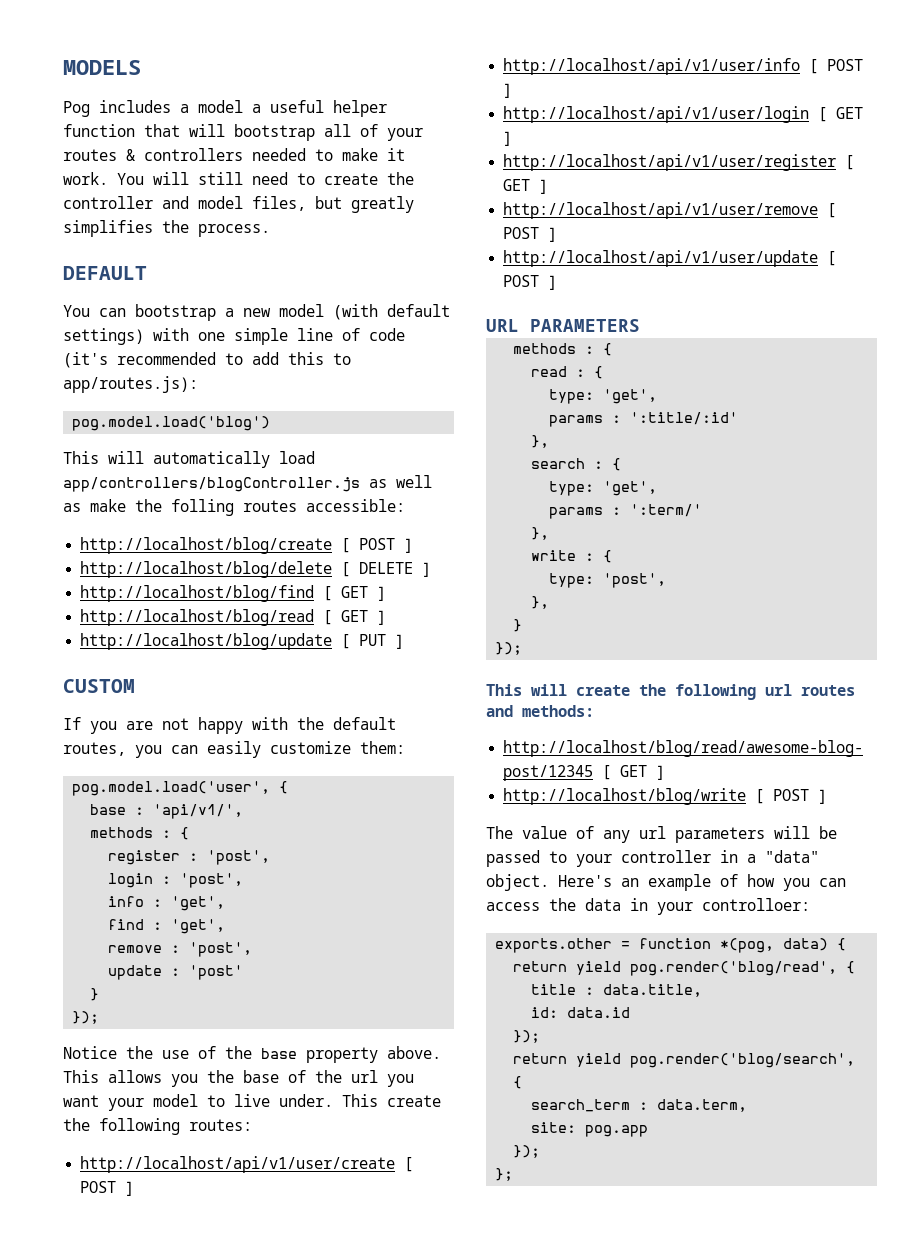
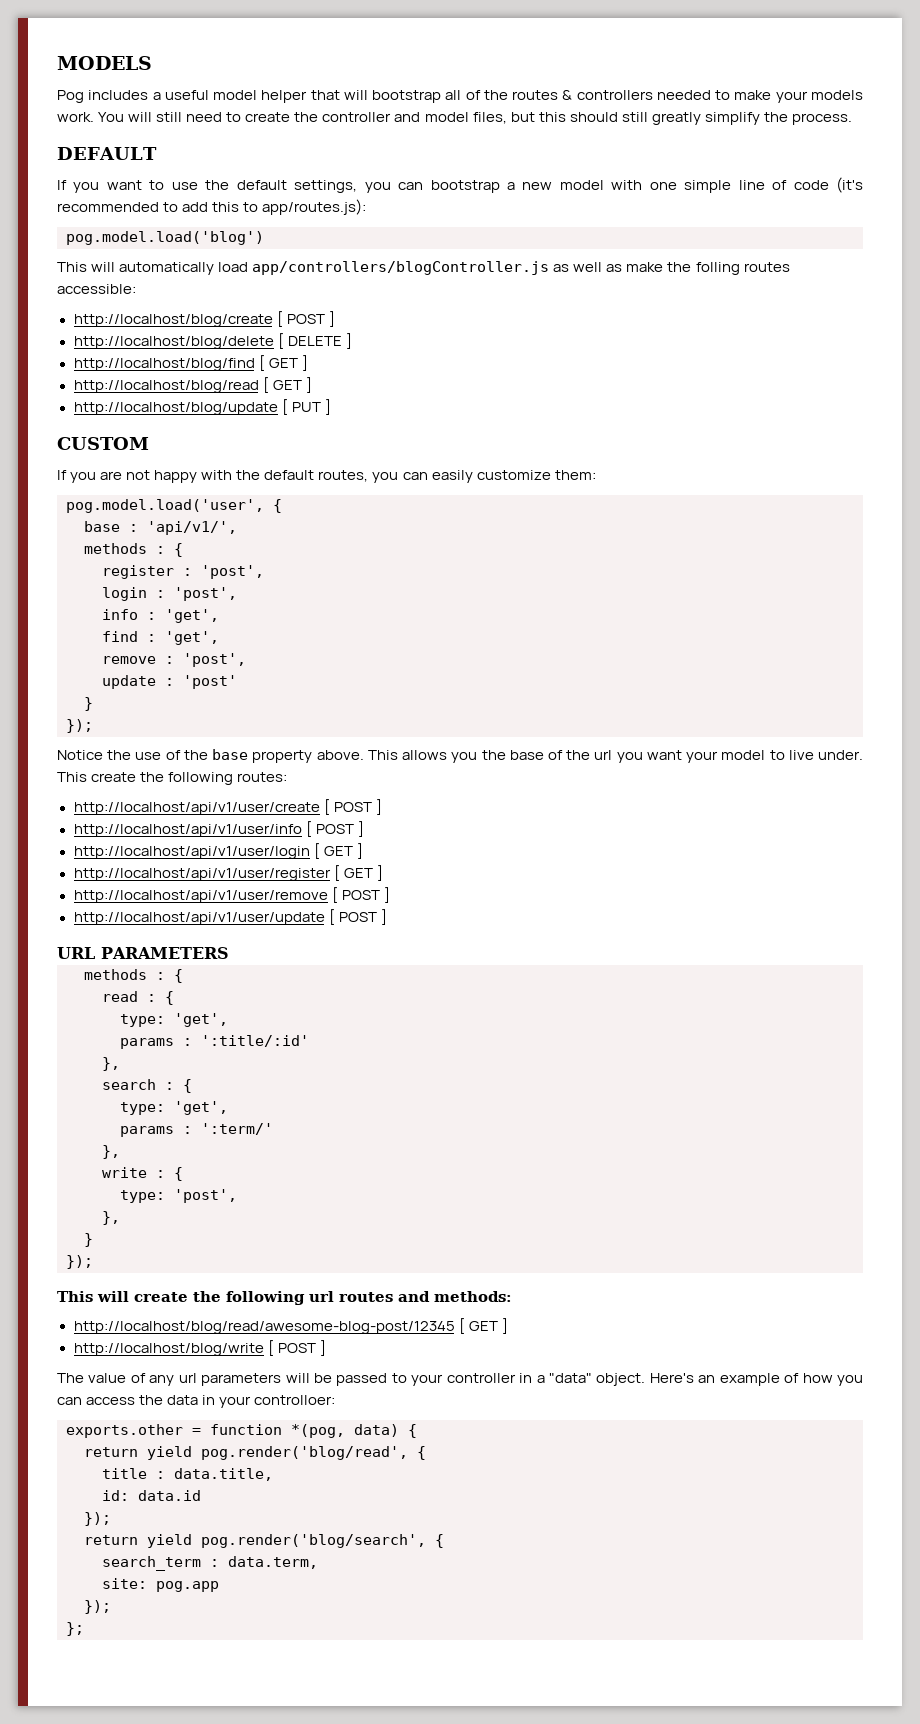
- Pog includes a model a useful helper function that will bootstrap all of your routes & controllers needed to make it work.
+ Pog includes a useful model helper that will bootstrap all of the routes & controllers needed to make your models work.
- You will still need to create the controller and model files, but greatly simplifies the process.
+ You will still need to create the controller and model files, but this should still greatly simplify the process.
  DEFAULT
- You can bootstrap a new model (with default settings) with one simple line of code (it's recommended to add this to app/routes.js):
+ If you want to use the default settings, you can bootstrap a new model with one simple line of code (it's recommended to add this to app/routes.js):

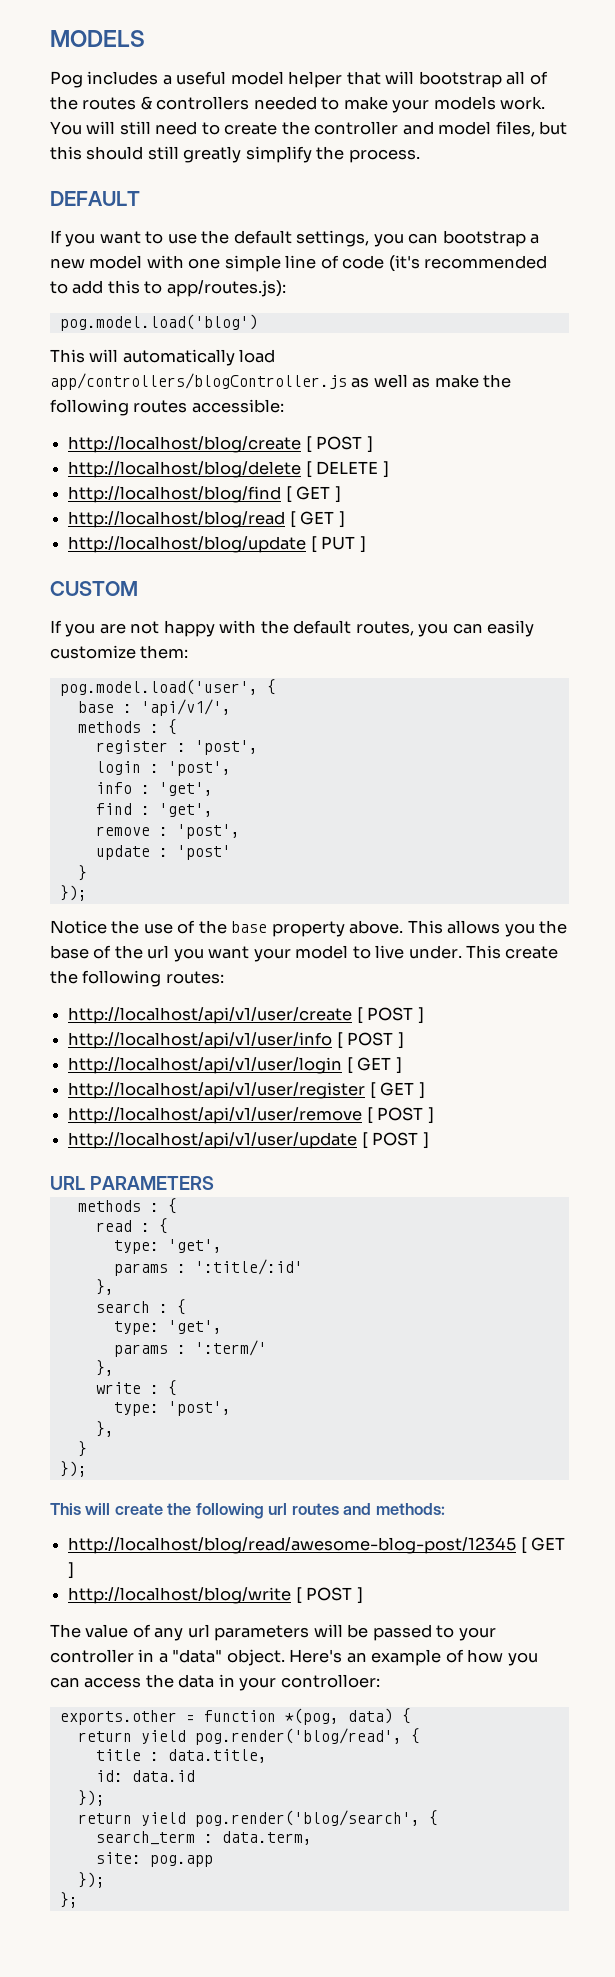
- This will automatically load app/controllers/blogController.js as well as make the folling routes accessible:
+ This will automatically load app/controllers/blogController.js as well as make the following routes accessible:

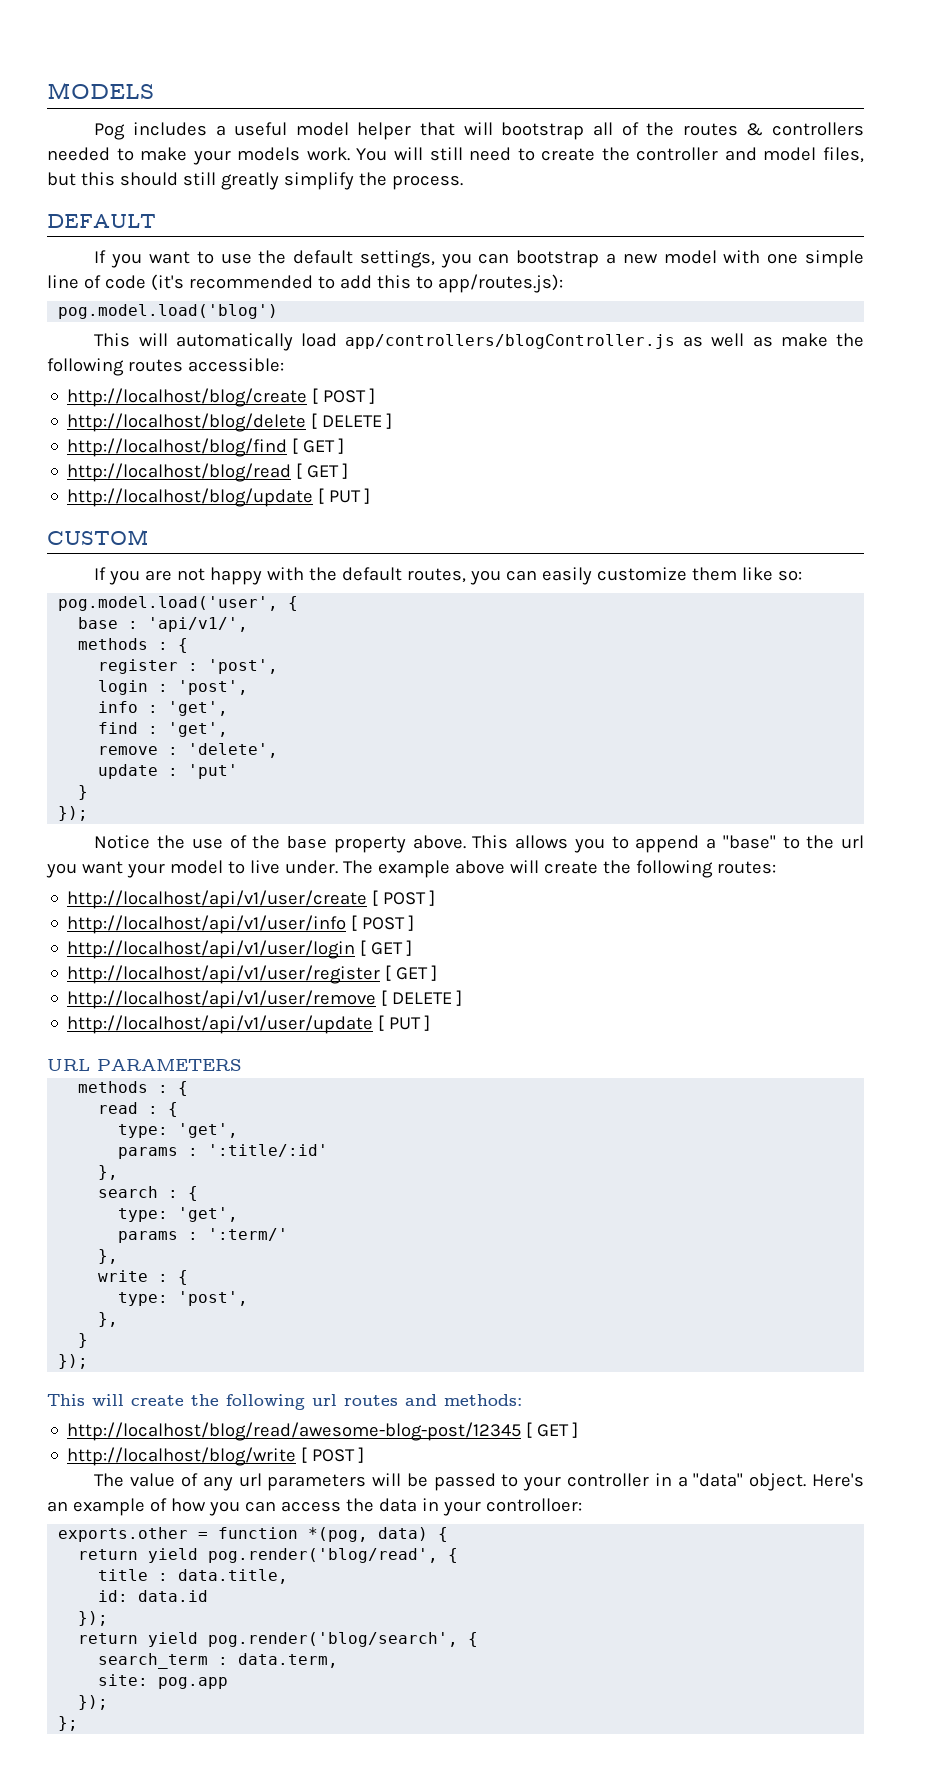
- If you are not happy with the default routes, you can easily customize them:
+ If you are not happy with the default routes, you can easily customize them like so:
- remove : 'post',
+ remove : 'delete',
- update : 'post'
+ update : 'put'
- This allows you the base of the url you want your model to live under.
+ This allows you to append a "base" to the url you want your model to live under.
- This create the following routes:
+ The example above will create the following routes:
- http://localhost/api/v1/user/remove [ POST ]
+ http://localhost/api/v1/user/remove [ DELETE ]
- http://localhost/api/v1/user/update [ POST ]
+ http://localhost/api/v1/user/update [ PUT ]

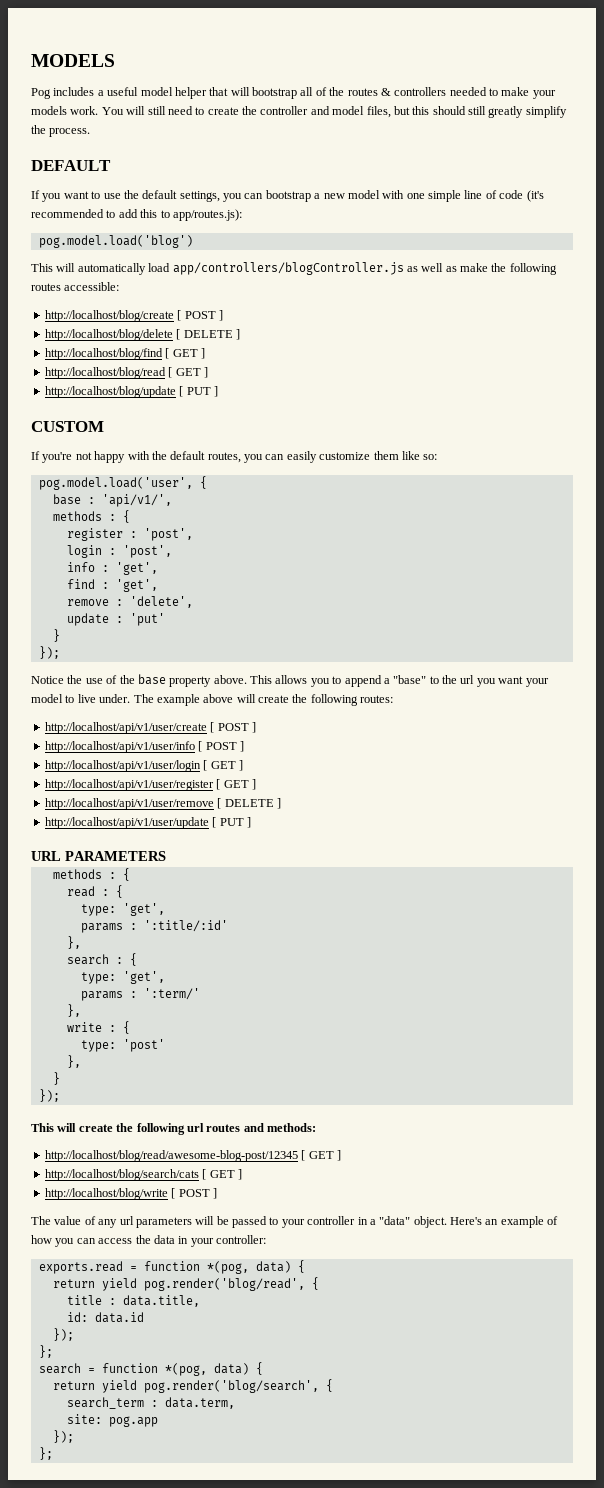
- If you are not happy with the default routes, you can easily customize them like so:
+ If you're not happy with the default routes, you can easily customize them like so:
- type: 'post',
+ type: 'post'
+ http://localhost/blog/search/cats [ GET ]
- Here's an example of how you can access the data in your controlloer:
- exports.other = function *(pog, data) {
+ Here's an example of how you can access the data in your controller:
+ exports.read = function *(pog, data) {
  id: data.id
  });
+ };
+ search = function *(pog, data) {

